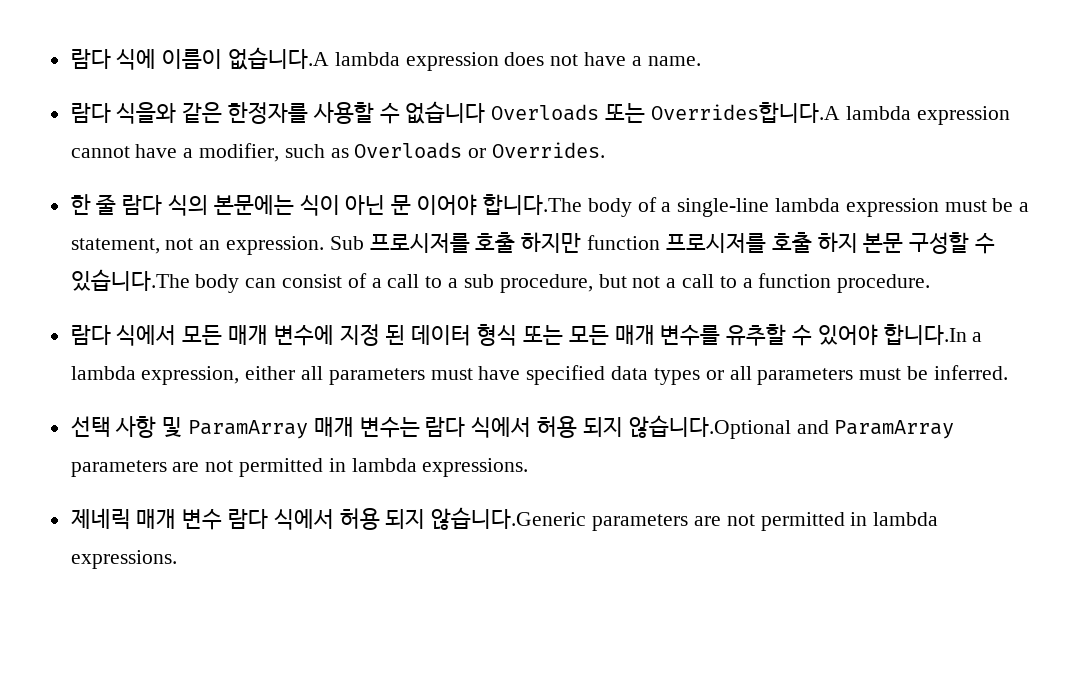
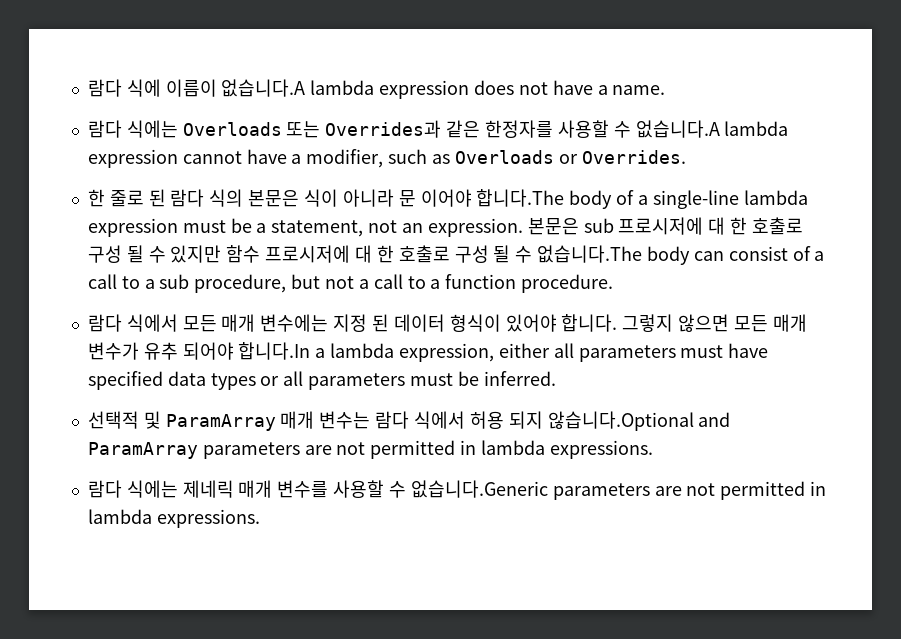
- 람다 식을와 같은 한정자를 사용할 수 없습니다 Overloads 또는 Overrides합니다.A lambda expression cannot have a modifier, such as Overloads or Overrides.
+ 람다 식에는 Overloads 또는 Overrides과 같은 한정자를 사용할 수 없습니다.A lambda expression cannot have a modifier, such as Overloads or Overrides.
- 한 줄 람다 식의 본문에는 식이 아닌 문 이어야 합니다.The body of a single-line lambda expression must be a statement, not an expression.
+ 한 줄로 된 람다 식의 본문은 식이 아니라 문 이어야 합니다.The body of a single-line lambda expression must be a statement, not an expression.
- Sub 프로시저를 호출 하지만 function 프로시저를 호출 하지 본문 구성할 수 있습니다.The body can consist of a call to a sub procedure, but not a call to a function procedure.
+ 본문은 sub 프로시저에 대 한 호출로 구성 될 수 있지만 함수 프로시저에 대 한 호출로 구성 될 수 없습니다.The body can consist of a call to a sub procedure, but not a call to a function procedure.
- 람다 식에서 모든 매개 변수에 지정 된 데이터 형식 또는 모든 매개 변수를 유추할 수 있어야 합니다.In a lambda expression, either all parameters must have specified data types or all parameters must be inferred.
+ 람다 식에서 모든 매개 변수에는 지정 된 데이터 형식이 있어야 합니다. 그렇지 않으면 모든 매개 변수가 유추 되어야 합니다.In a lambda expression, either all parameters must have specified data types or all parameters must be inferred.
- 선택 사항 및 ParamArray 매개 변수는 람다 식에서 허용 되지 않습니다.Optional and ParamArray parameters are not permitted in lambda expressions.
+ 선택적 및 ParamArray 매개 변수는 람다 식에서 허용 되지 않습니다.Optional and ParamArray parameters are not permitted in lambda expressions.
- 제네릭 매개 변수 람다 식에서 허용 되지 않습니다.Generic parameters are not permitted in lambda expressions.
+ 람다 식에는 제네릭 매개 변수를 사용할 수 없습니다.Generic parameters are not permitted in lambda expressions.

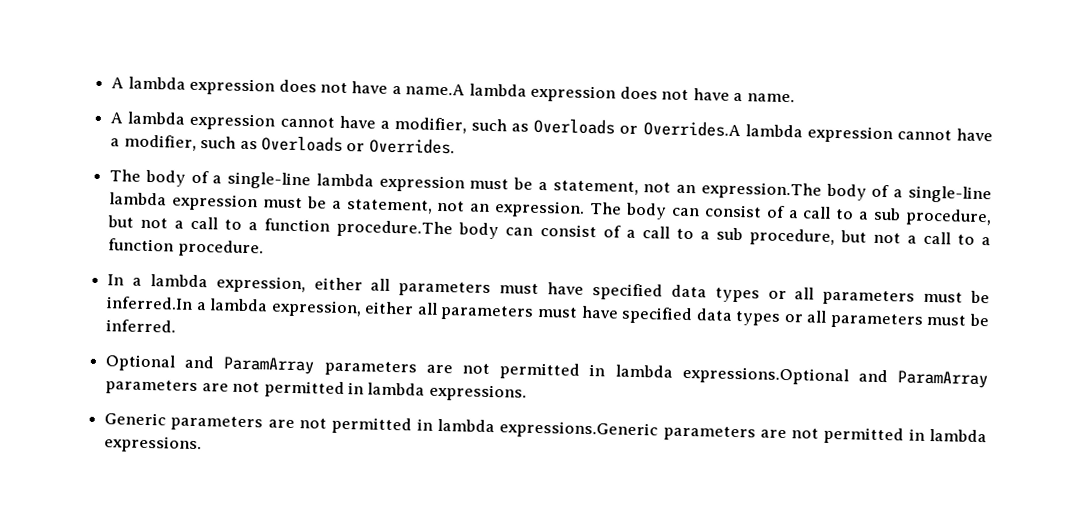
- 람다 식에 이름이 없습니다.A lambda expression does not have a name.
+ A lambda expression does not have a name.A lambda expression does not have a name.
- 람다 식에는 Overloads 또는 Overrides과 같은 한정자를 사용할 수 없습니다.A lambda expression cannot have a modifier, such as Overloads or Overrides.
+ A lambda expression cannot have a modifier, such as Overloads or Overrides.A lambda expression cannot have a modifier, such as Overloads or Overrides.
- 한 줄로 된 람다 식의 본문은 식이 아니라 문 이어야 합니다.The body of a single-line lambda expression must be a statement, not an expression.
+ The body of a single-line lambda expression must be a statement, not an expression.The body of a single-line lambda expression must be a statement, not an expression.
- 본문은 sub 프로시저에 대 한 호출로 구성 될 수 있지만 함수 프로시저에 대 한 호출로 구성 될 수 없습니다.The body can consist of a call to a sub procedure, but not a call to a function procedure.
+ The body can consist of a call to a sub procedure, but not a call to a function procedure.The body can consist of a call to a sub procedure, but not a call to a function procedure.
- 람다 식에서 모든 매개 변수에는 지정 된 데이터 형식이 있어야 합니다. 그렇지 않으면 모든 매개 변수가 유추 되어야 합니다.In a lambda expression, either all parameters must have specified data types or all parameters must be inferred.
+ In a lambda expression, either all parameters must have specified data types or all parameters must be inferred.In a lambda expression, either all parameters must have specified data types or all parameters must be inferred.
- 선택적 및 ParamArray 매개 변수는 람다 식에서 허용 되지 않습니다.Optional and ParamArray parameters are not permitted in lambda expressions.
+ Optional and ParamArray parameters are not permitted in lambda expressions.Optional and ParamArray parameters are not permitted in lambda expressions.
- 람다 식에는 제네릭 매개 변수를 사용할 수 없습니다.Generic parameters are not permitted in lambda expressions.
+ Generic parameters are not permitted in lambda expressions.Generic parameters are not permitted in lambda expressions.

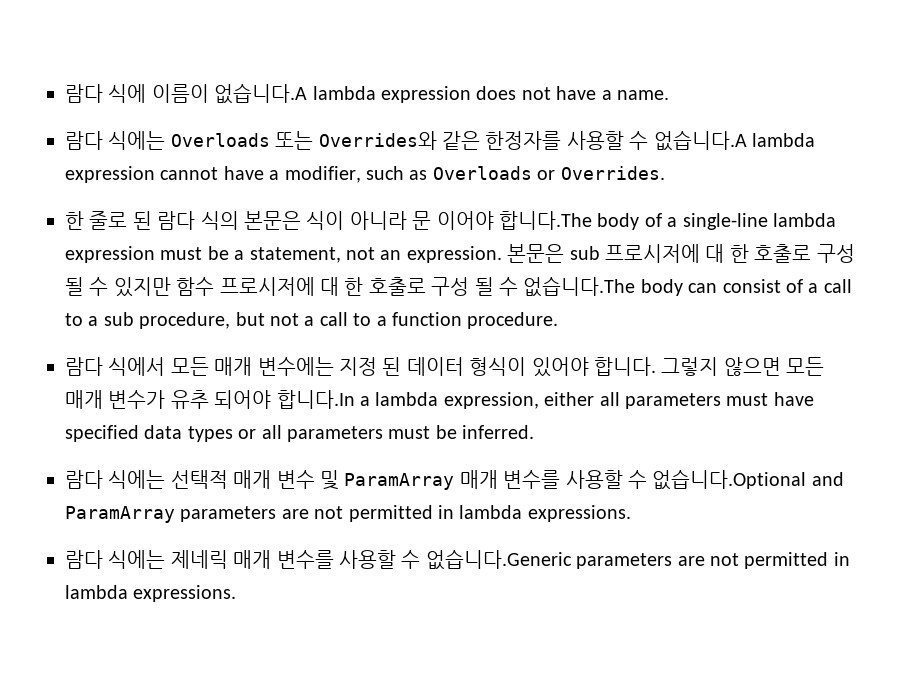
- A lambda expression does not have a name.A lambda expression does not have a name.
+ 람다 식에 이름이 없습니다.A lambda expression does not have a name.
- A lambda expression cannot have a modifier, such as Overloads or Overrides.A lambda expression cannot have a modifier, such as Overloads or Overrides.
+ 람다 식에는 Overloads 또는 Overrides와 같은 한정자를 사용할 수 없습니다.A lambda expression cannot have a modifier, such as Overloads or Overrides.
- The body of a single-line lambda expression must be a statement, not an expression.The body of a single-line lambda expression must be a statement, not an expression.
+ 한 줄로 된 람다 식의 본문은 식이 아니라 문 이어야 합니다.The body of a single-line lambda expression must be a statement, not an expression.
- The body can consist of a call to a sub procedure, but not a call to a function procedure.The body can consist of a call to a sub procedure, but not a call to a function procedure.
+ 본문은 sub 프로시저에 대 한 호출로 구성 될 수 있지만 함수 프로시저에 대 한 호출로 구성 될 수 없습니다.The body can consist of a call to a sub procedure, but not a call to a function procedure.
- In a lambda expression, either all parameters must have specified data types or all parameters must be inferred.In a lambda expression, either all parameters must have specified data types or all parameters must be inferred.
+ 람다 식에서 모든 매개 변수에는 지정 된 데이터 형식이 있어야 합니다. 그렇지 않으면 모든 매개 변수가 유추 되어야 합니다.In a lambda expression, either all parameters must have specified data types or all parameters must be inferred.
- Optional and ParamArray parameters are not permitted in lambda expressions.Optional and ParamArray parameters are not permitted in lambda expressions.
+ 람다 식에는 선택적 매개 변수 및 ParamArray 매개 변수를 사용할 수 없습니다.Optional and ParamArray parameters are not permitted in lambda expressions.
- Generic parameters are not permitted in lambda expressions.Generic parameters are not permitted in lambda expressions.
+ 람다 식에는 제네릭 매개 변수를 사용할 수 없습니다.Generic parameters are not permitted in lambda expressions.

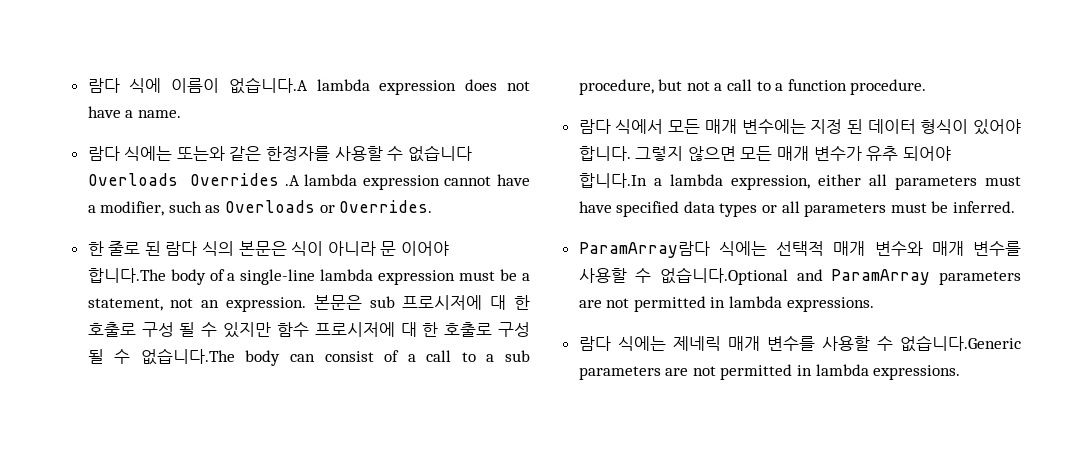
- 람다 식에는 Overloads 또는 Overrides와 같은 한정자를 사용할 수 없습니다.A lambda expression cannot have a modifier, such as Overloads or Overrides.
+ 람다 식에는 또는와 같은 한정자를 사용할 수 없습니다 Overloads Overrides .A lambda expression cannot have a modifier, such as Overloads or Overrides.
- 람다 식에는 선택적 매개 변수 및 ParamArray 매개 변수를 사용할 수 없습니다.Optional and ParamArray parameters are not permitted in lambda expressions.
+ ParamArray람다 식에는 선택적 매개 변수와 매개 변수를 사용할 수 없습니다.Optional and ParamArray parameters are not permitted in lambda expressions.

